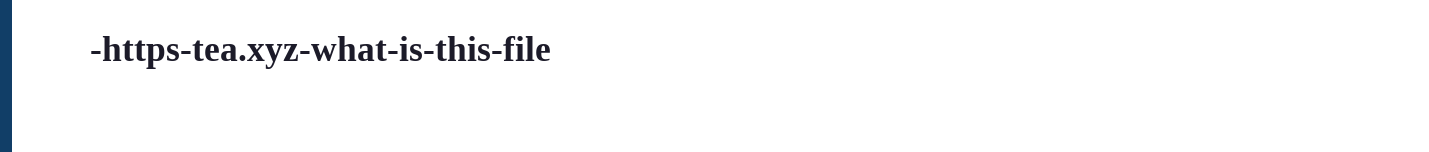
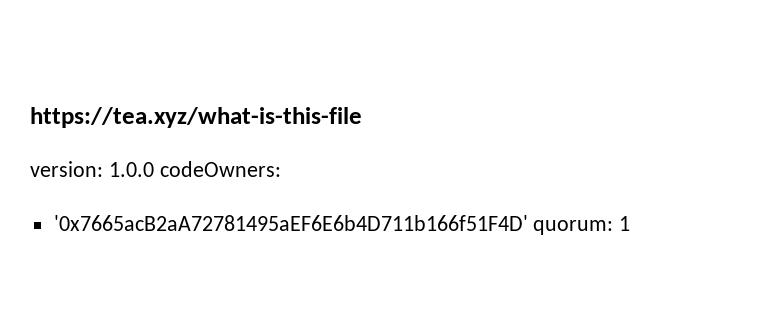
- -https-tea.xyz-what-is-this-file
+ https://tea.xyz/what-is-this-file
+ version: 1.0.0 codeOwners:
+ '0x7665acB2aA72781495aEF6E6b4D711b166f51F4D' quorum: 1

